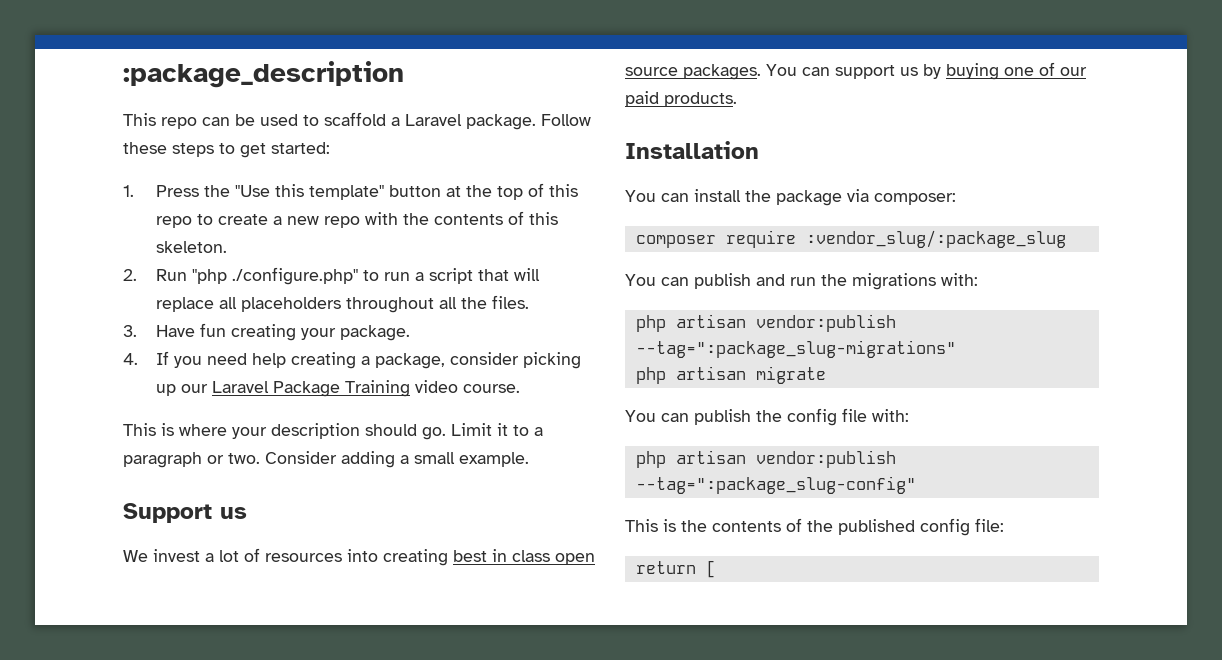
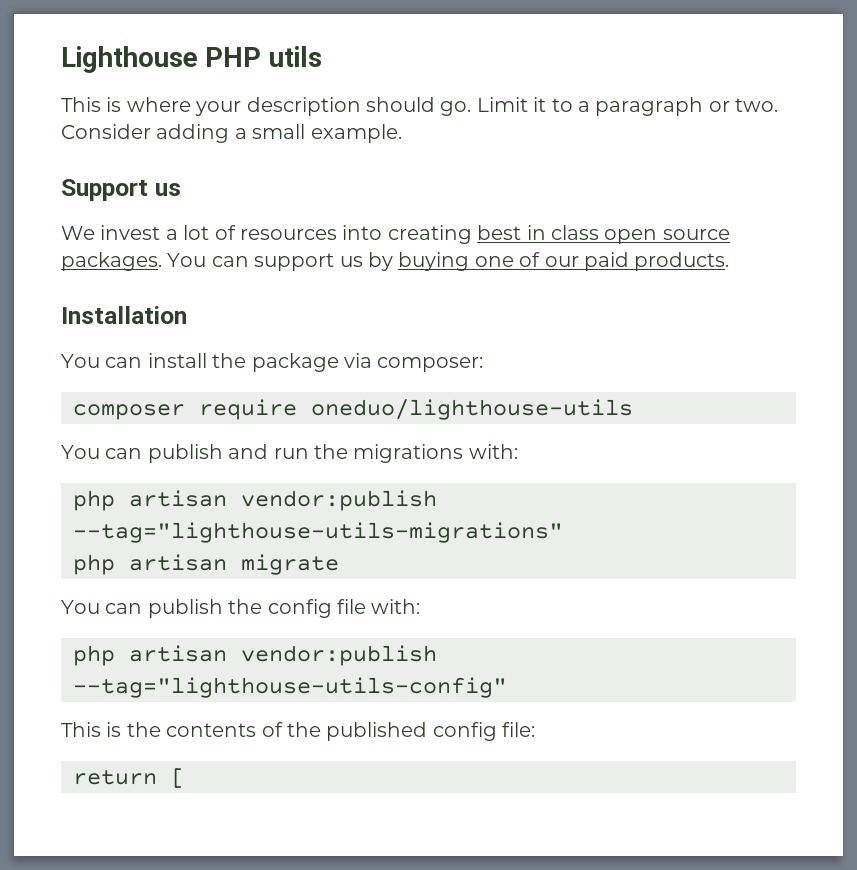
- :package_description
- This repo can be used to scaffold a Laravel package. Follow these steps to get started:
- 1. Press the "Use this template" button at the top of this repo to create a new repo with the contents of this skeleton.
- 2. Run "php ./configure.php" to run a script that will replace all placeholders throughout all the files.
- 3. Have fun creating your package.
- 4. If you need help creating a package, consider picking up our Laravel Package Training video course.
+ Lighthouse PHP utils
- composer require :vendor_slug/:package_slug
+ composer require oneduo/lighthouse-utils
- php artisan vendor:publish --tag=":package_slug-migrations"
+ php artisan vendor:publish --tag="lighthouse-utils-migrations"
- php artisan vendor:publish --tag=":package_slug-config"
+ php artisan vendor:publish --tag="lighthouse-utils-config"

